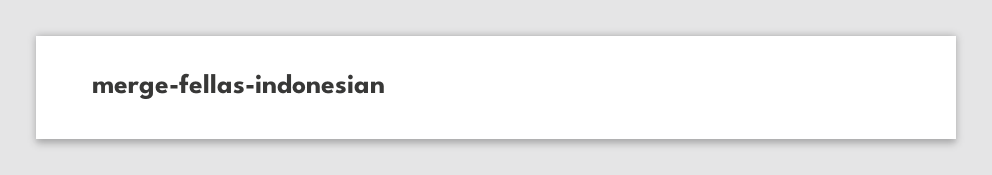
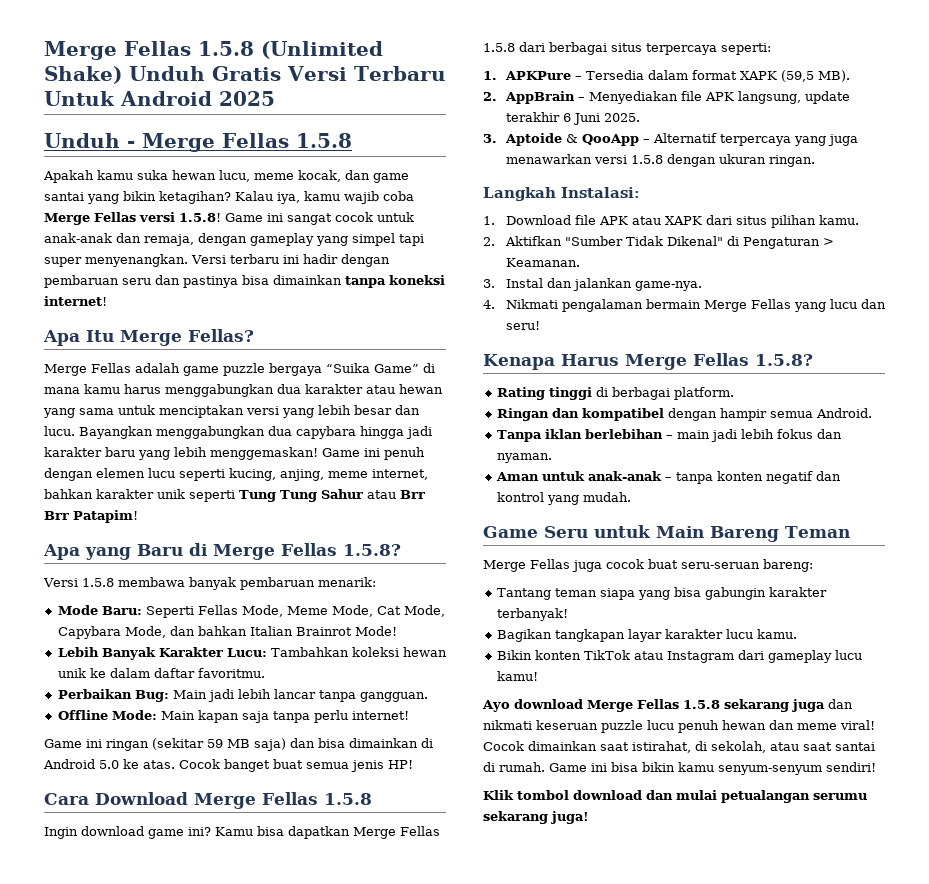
- merge-fellas-indonesian
+ Merge Fellas 1.5.8 (Unlimited Shake) Unduh Gratis Versi Terbaru Untuk Android 2025
+ Unduh - Merge Fellas 1.5.8
+ Apakah kamu suka hewan lucu, meme kocak, dan game santai yang bikin ketagihan? Kalau iya, kamu wajib coba Merge Fellas versi 1.5.8! Game ini sangat cocok untuk anak-anak dan remaja, dengan gameplay yang simpel tapi super menyenangkan. Versi terbaru ini hadir dengan pembaruan seru dan pastinya bisa dimainkan tanpa koneksi internet!
+ Apa Itu Merge Fellas?
+ Merge Fellas adalah game puzzle bergaya “Suika Game” di mana kamu harus menggabungkan dua karakter atau hewan yang sama untuk menciptakan versi yang lebih besar dan lucu. Bayangkan menggabungkan dua capybara hingga jadi karakter baru yang lebih menggemaskan! Game ini penuh dengan elemen lucu seperti kucing, anjing, meme internet, bahkan karakter unik seperti Tung Tung Sahur atau Brr Brr Patapim!
+ Apa yang Baru di Merge Fellas 1.5.8?
+ Versi 1.5.8 membawa banyak pembaruan menarik:
+ Mode Baru: Seperti Fellas Mode, Meme Mode, Cat Mode, Capybara Mode, dan bahkan Italian Brainrot Mode!
+ Lebih Banyak Karakter Lucu: Tambahkan koleksi hewan unik ke dalam daftar favoritmu.
+ Perbaikan Bug: Main jadi lebih lancar tanpa gangguan.
+ Offline Mode: Main kapan saja tanpa perlu internet!
+ Game ini ringan (sekitar 59 MB saja) dan bisa dimainkan di Android 5.0 ke atas. Cocok banget buat semua jenis HP!
+ Cara Download Merge Fellas 1.5.8
+ Ingin download game ini? Kamu bisa dapatkan Merge Fellas 1.5.8 dari berbagai situs terpercaya seperti:
+ 1. APKPure – Tersedia dalam format XAPK (59,5 MB).
+ 2. AppBrain – Menyediakan file APK langsung, update terakhir 6 Juni 2025.
+ 3. Aptoide & QooApp – Alternatif terpercaya yang juga menawarkan versi 1.5.8 dengan ukuran ringan.
+ Langkah Instalasi:
+ 1. Download file APK atau XAPK dari situs pilihan kamu.
+ 2. Aktifkan "Sumber Tidak Dikenal" di Pengaturan > Keamanan.
+ 3. Instal dan jalankan game-nya.
+ 4. Nikmati pengalaman bermain Merge Fellas yang lucu dan seru!
+ Kenapa Harus Merge Fellas 1.5.8?
+ Rating tinggi di berbagai platform.
+ Ringan dan kompatibel dengan hampir semua Android.
+ Tanpa iklan berlebihan – main jadi lebih fokus dan nyaman.
+ Aman untuk anak-anak – tanpa konten negatif dan kontrol yang mudah.
+ Game Seru untuk Main Bareng Teman
+ Merge Fellas juga cocok buat seru-seruan bareng:
+ Tantang teman siapa yang bisa gabungin karakter terbanyak!
+ Bagikan tangkapan layar karakter lucu kamu.
+ Bikin konten TikTok atau Instagram dari gameplay lucu kamu!
+ Ayo download Merge Fellas 1.5.8 sekarang juga dan nikmati keseruan puzzle lucu penuh hewan dan meme viral! Cocok dimainkan saat istirahat, di sekolah, atau saat santai di rumah. Game ini bisa bikin kamu senyum-senyum sendiri!
+ Klik tombol download dan mulai petualangan serumu sekarang juga!

